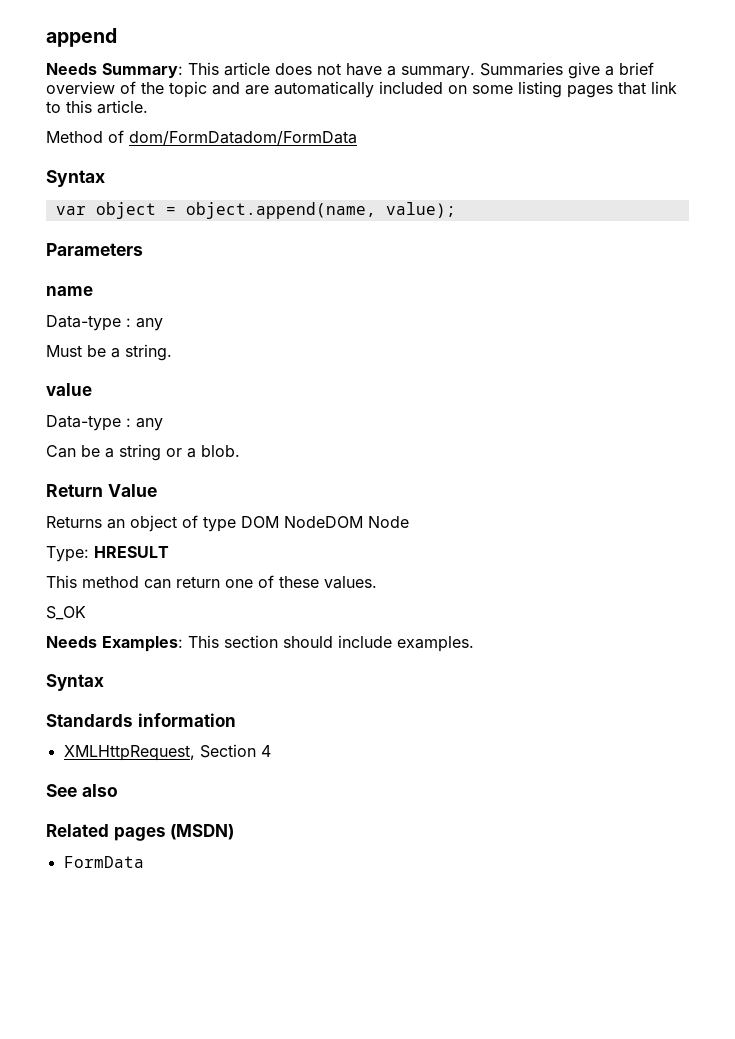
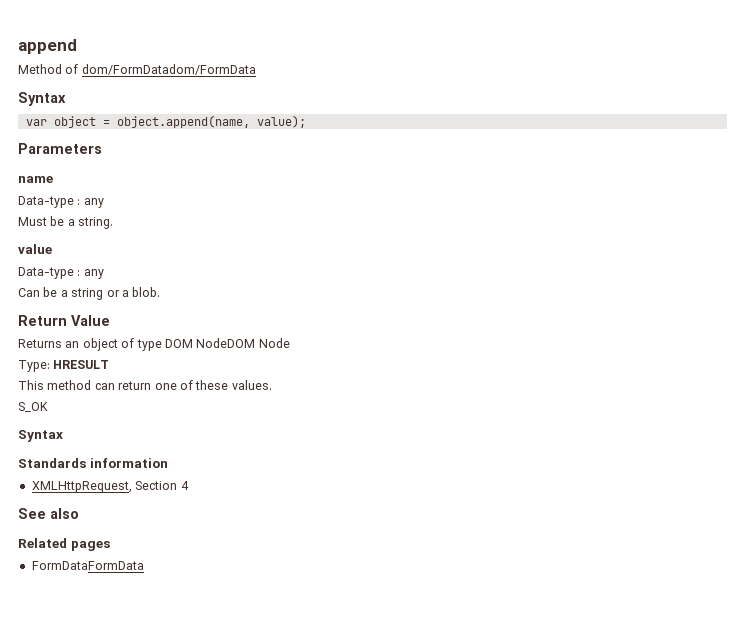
- Needs Summary: This article does not have a summary. Summaries give a brief overview of the topic and are automatically included on some listing pages that link to this article.
- Needs Examples: This section should include examples.
- Related pages (MSDN)
- FormData
+ Related pages
+ FormDataFormData

